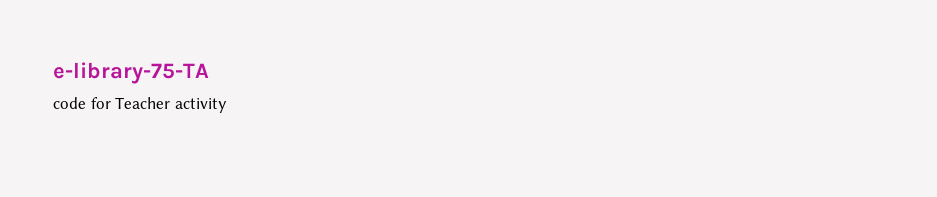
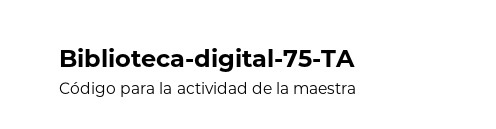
- e-library-75-TA
- code for Teacher activity
+ Biblioteca-digital-75-TA
+ Código para la actividad de la maestra

